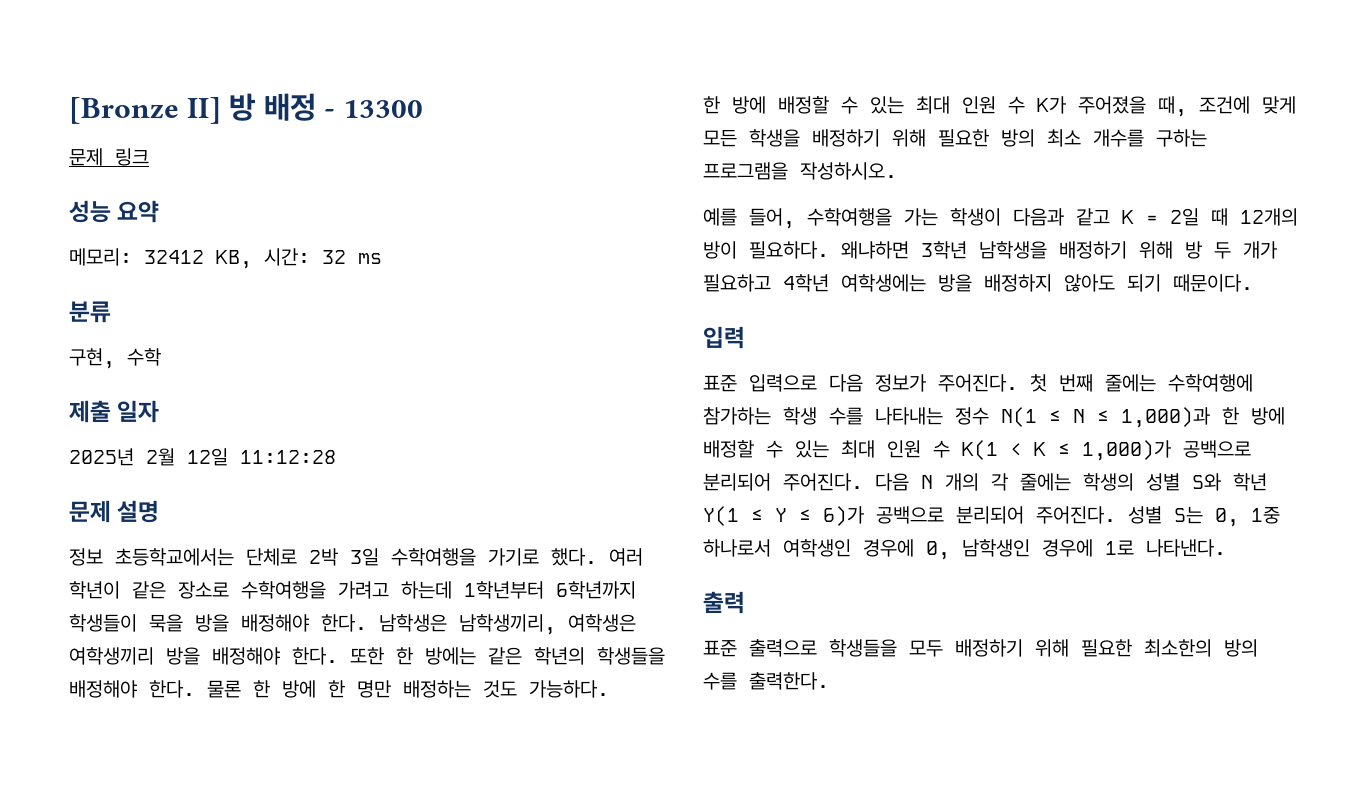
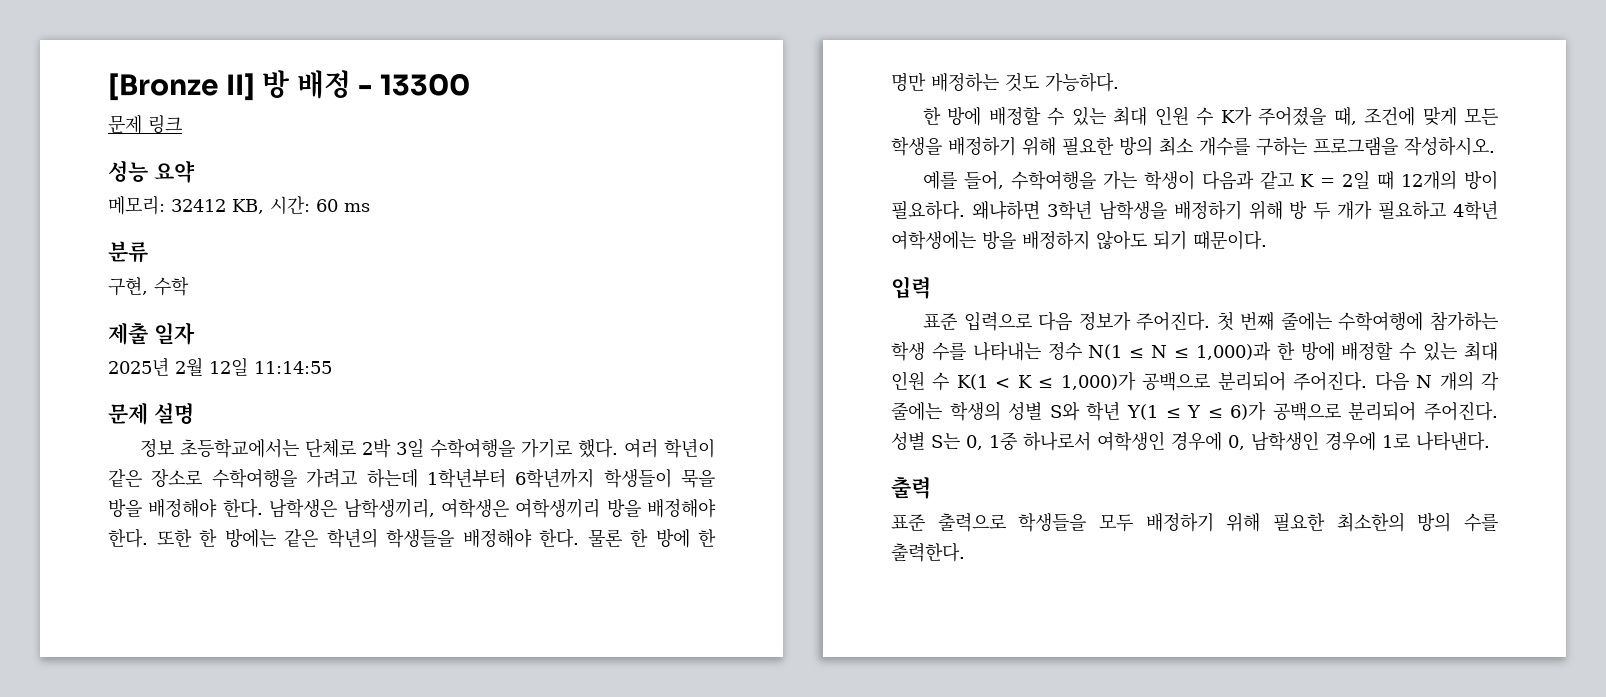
- 메모리: 32412 KB, 시간: 32 ms
+ 메모리: 32412 KB, 시간: 60 ms
- 2025년 2월 12일 11:12:28
+ 2025년 2월 12일 11:14:55

